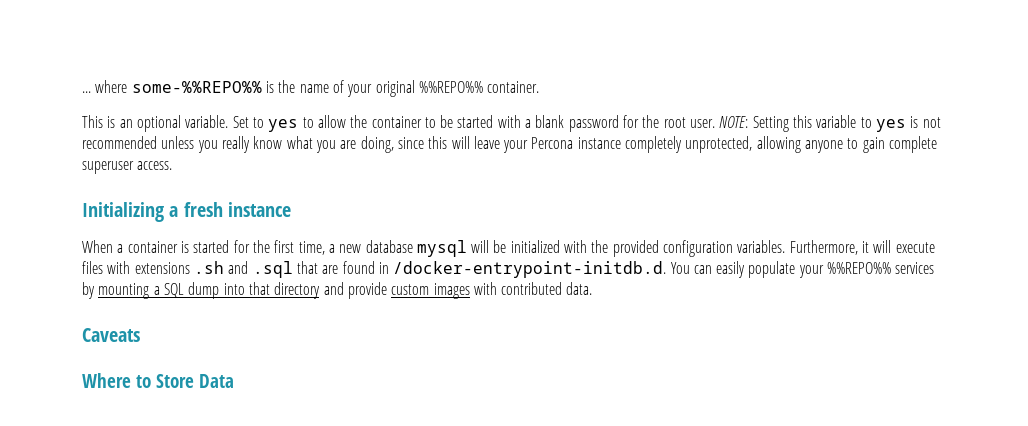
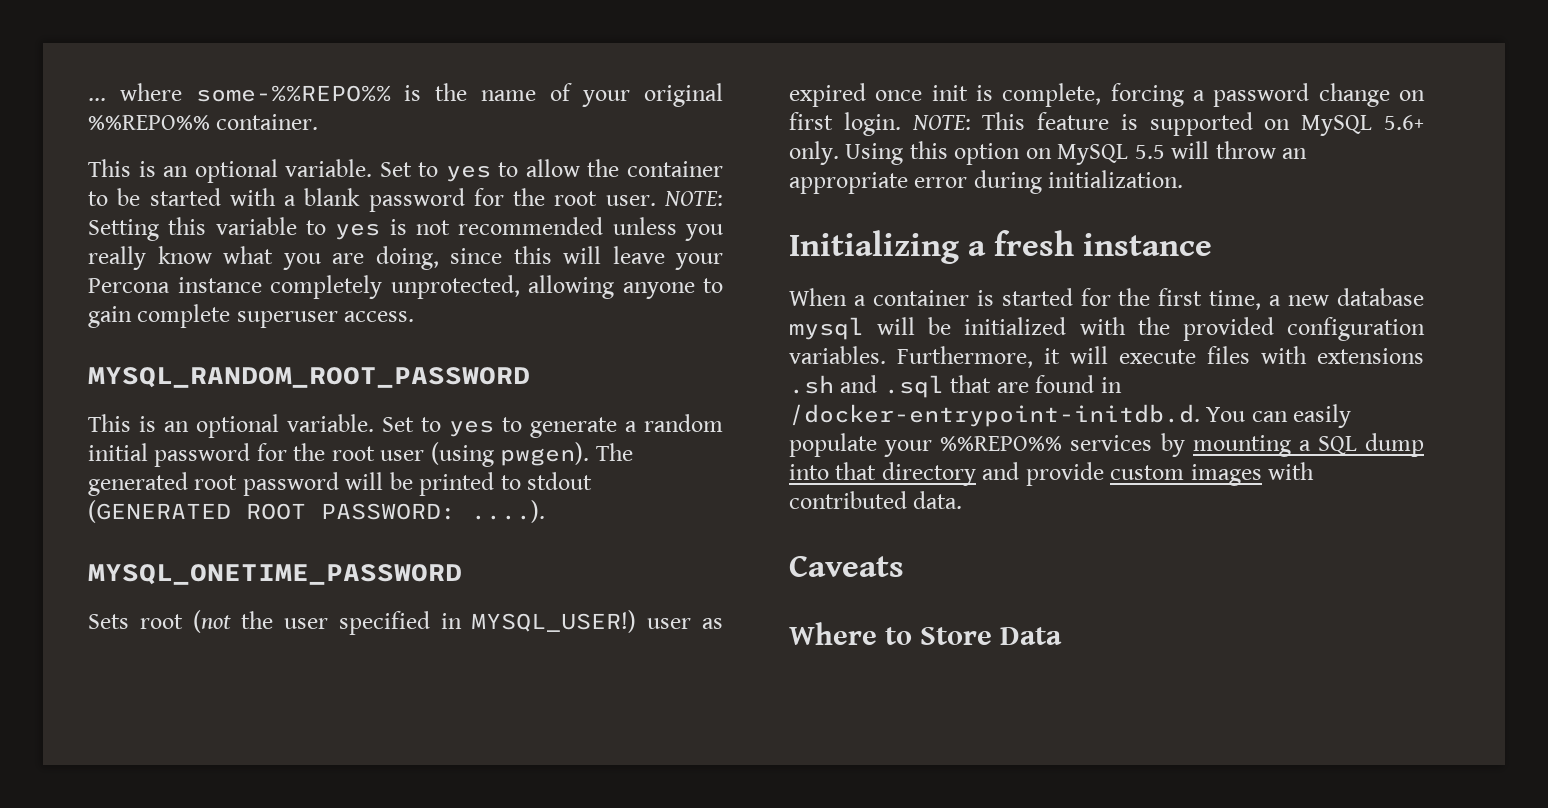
+ MYSQL_RANDOM_ROOT_PASSWORD
+ This is an optional variable. Set to yes to generate a random initial password for the root user (using pwgen). The generated root password will be printed to stdout (GENERATED ROOT PASSWORD: ....).
+ MYSQL_ONETIME_PASSWORD
+ Sets root (not the user specified in MYSQL_USER!) user as expired once init is complete, forcing a password change on first login. NOTE: This feature is supported on MySQL 5.6+ only. Using this option on MySQL 5.5 will throw an appropriate error during initialization.

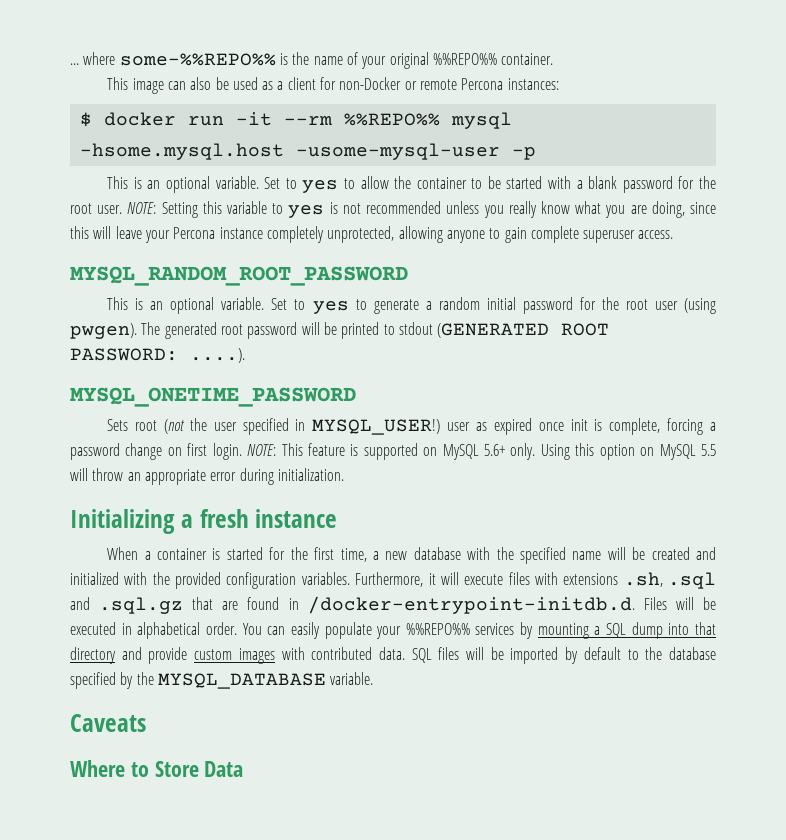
+ This image can also be used as a client for non-Docker or remote Percona instances:
+ $ docker run -it --rm %%REPO%% mysql -hsome.mysql.host -usome-mysql-user -p
- When a container is started for the first time, a new database mysql will be initialized with the provided configuration variables.
+ When a container is started for the first time, a new database with the specified name will be created and initialized with the provided configuration variables.
- Furthermore, it will execute files with extensions .sh and .sql that are found in /docker-entrypoint-initdb.d. You can easily populate your %%REPO%% services by mounting a SQL dump into that directory and provide custom images with contributed data.
+ Furthermore, it will execute files with extensions .sh, .sql and .sql.gz that are found in /docker-entrypoint-initdb.d. Files will be executed in alphabetical order. You can easily populate your %%REPO%% services by mounting a SQL dump into that directory and provide custom images with contributed data. SQL files will be imported by default to the database specified by the MYSQL_DATABASE variable.

